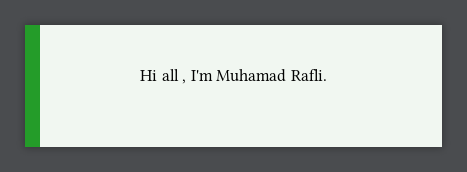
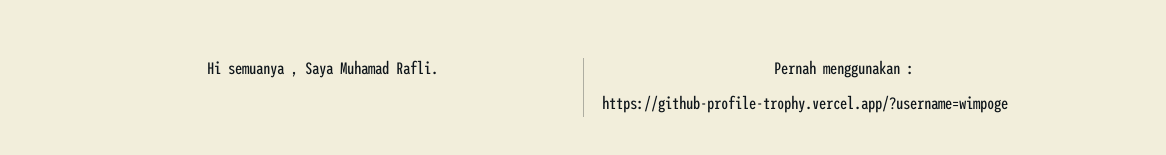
- Hi all , I'm Muhamad Rafli.
+ Hi semuanya , Saya Muhamad Rafli.
+ Pernah menggunakan :
+ https://github-profile-trophy.vercel.app/?username=wimpoge

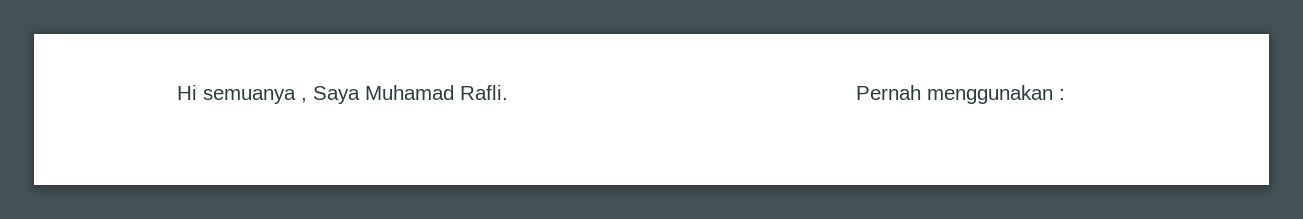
- https://github-profile-trophy.vercel.app/?username=wimpoge

